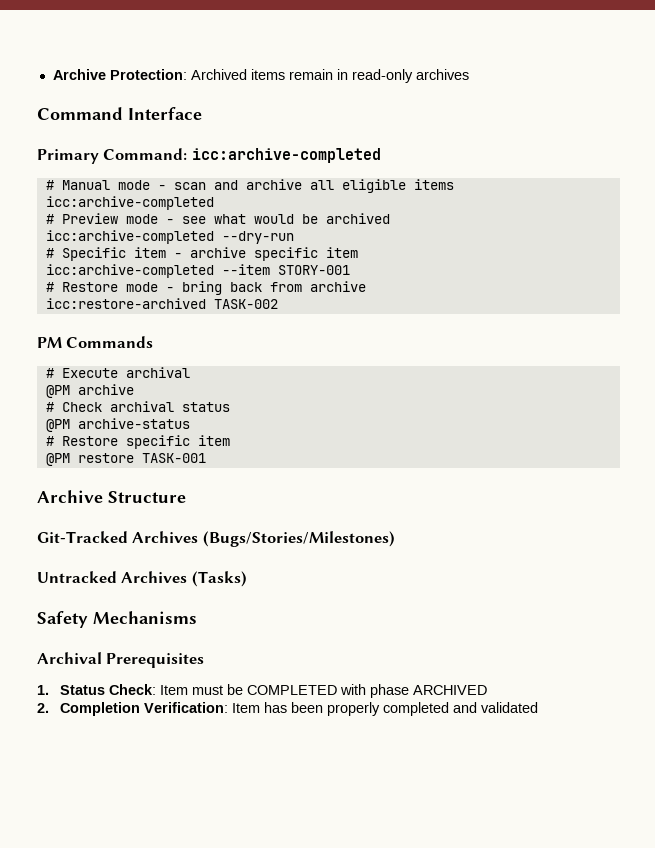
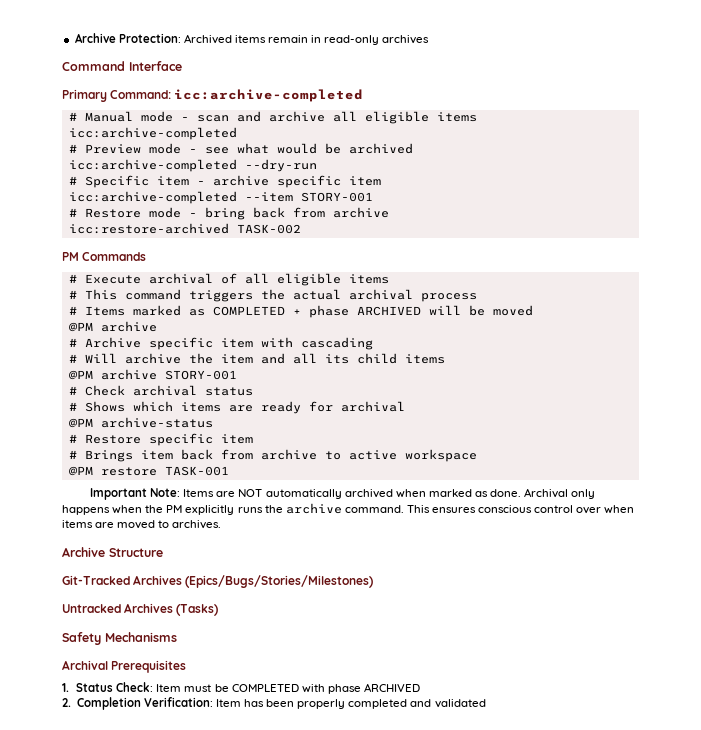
- # Execute archival
+ # Execute archival of all eligible items
+ # This command triggers the actual archival process
+ # Items marked as COMPLETED + phase ARCHIVED will be moved
  @PM archive
+ # Archive specific item with cascading
+ # Will archive the item and all its child items
+ @PM archive STORY-001
  # Check archival status
+ # Shows which items are ready for archival
+ # Brings item back from archive to active workspace
  @PM restore TASK-001
+ Important Note: Items are NOT automatically archived when marked as done. Archival only happens when the PM explicitly runs the archive command. This ensures conscious control over when items are moved to archives.
- Git-Tracked Archives (Bugs/Stories/Milestones)
+ Git-Tracked Archives (Epics/Bugs/Stories/Milestones)

